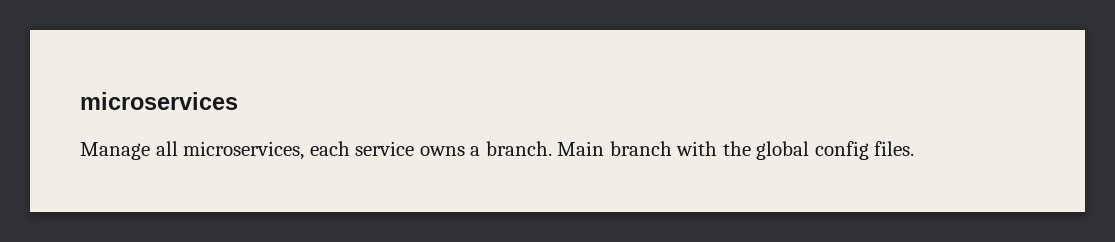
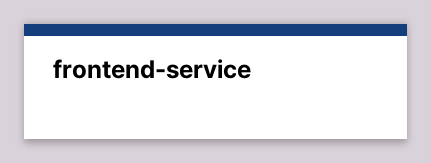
- microservices
- Manage all microservices, each service owns a branch. Main branch with the global config files.
+ frontend-service

